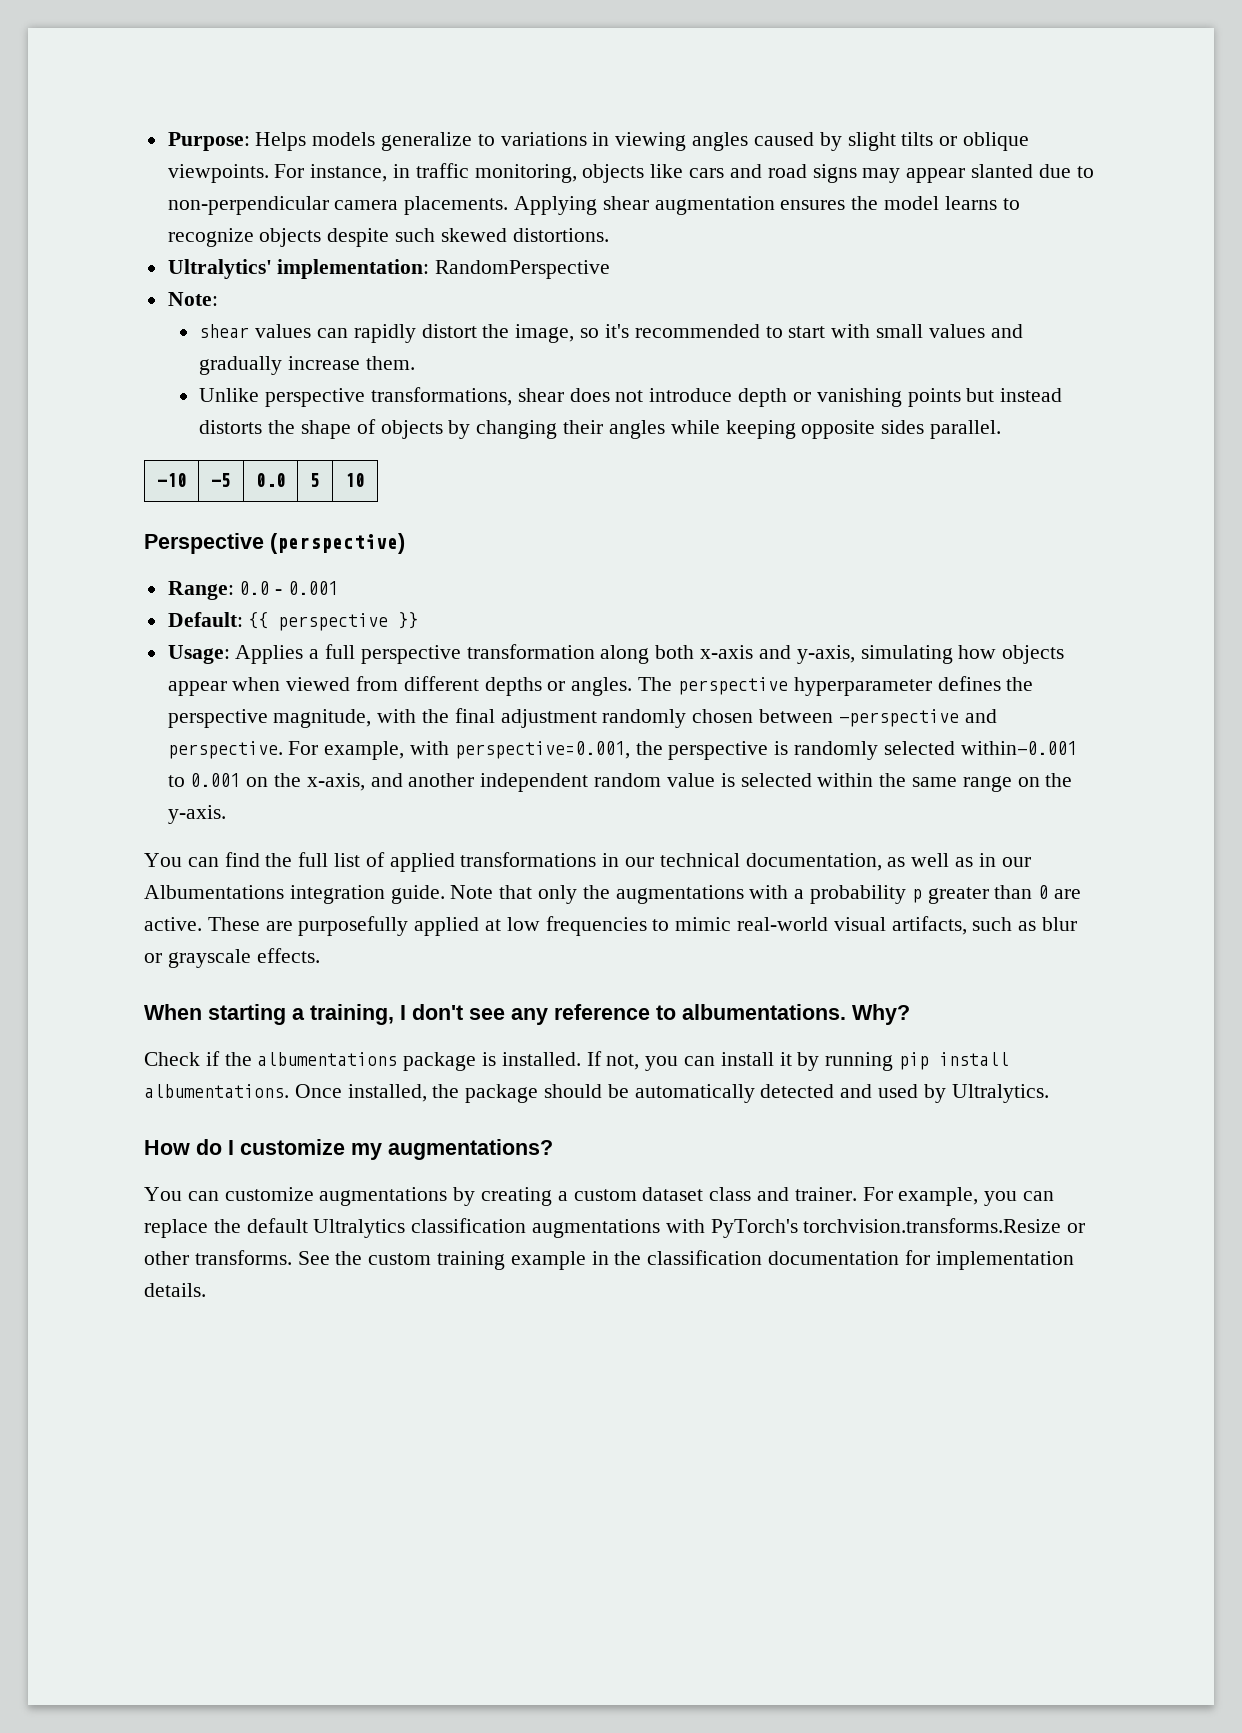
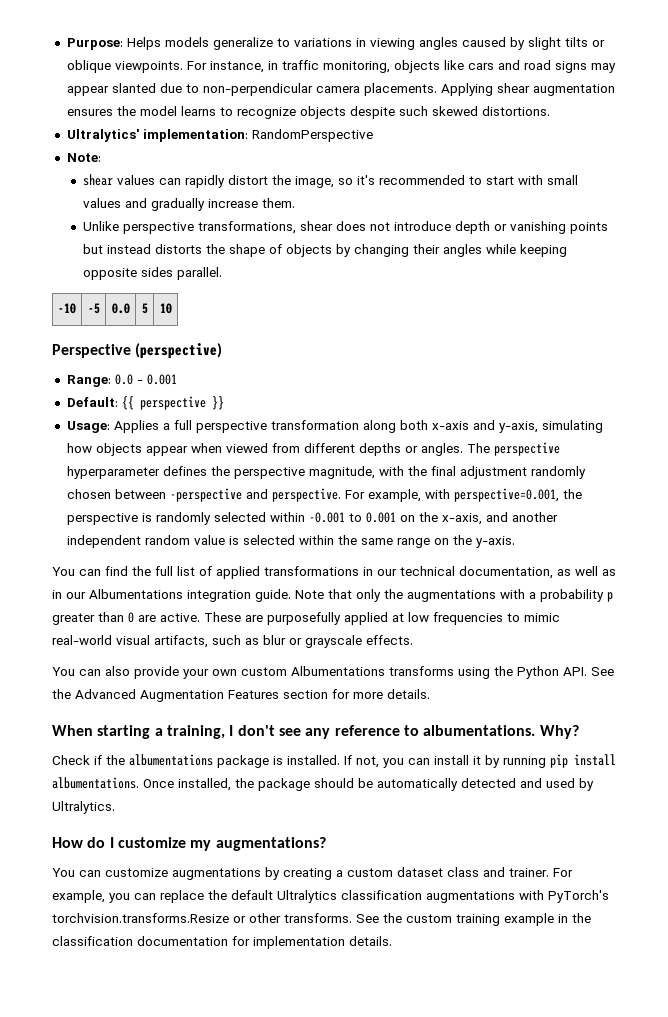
- For example, with perspective=0.001, the perspective is randomly selected within-0.001 to 0.001 on the x-axis, and another independent random value is selected within the same range on the y-axis.
+ For example, with perspective=0.001, the perspective is randomly selected within -0.001 to 0.001 on the x-axis, and another independent random value is selected within the same range on the y-axis.
+ You can also provide your own custom Albumentations transforms using the Python API. See the Advanced Augmentation Features section for more details.

